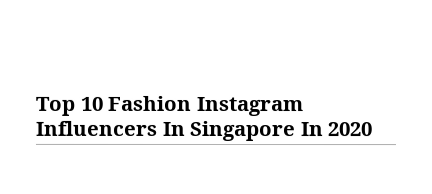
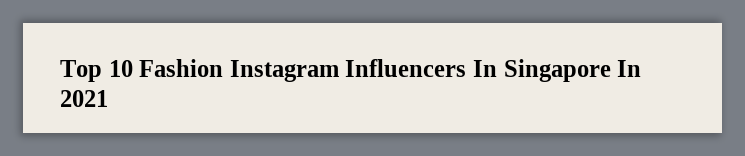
- Top 10 Fashion Instagram Influencers In Singapore In 2020
+ Top 10 Fashion Instagram Influencers In Singapore In 2021

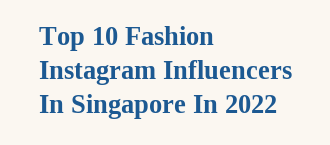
- Top 10 Fashion Instagram Influencers In Singapore In 2021
+ Top 10 Fashion Instagram Influencers In Singapore In 2022

